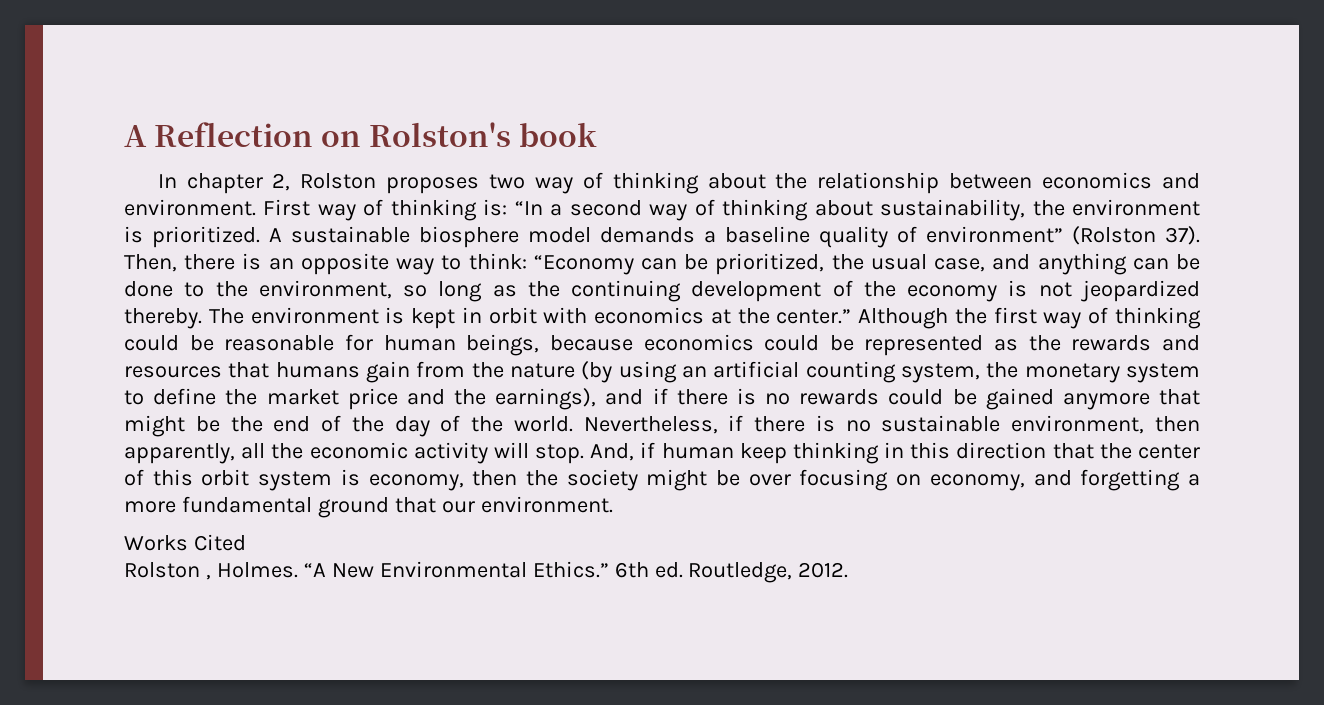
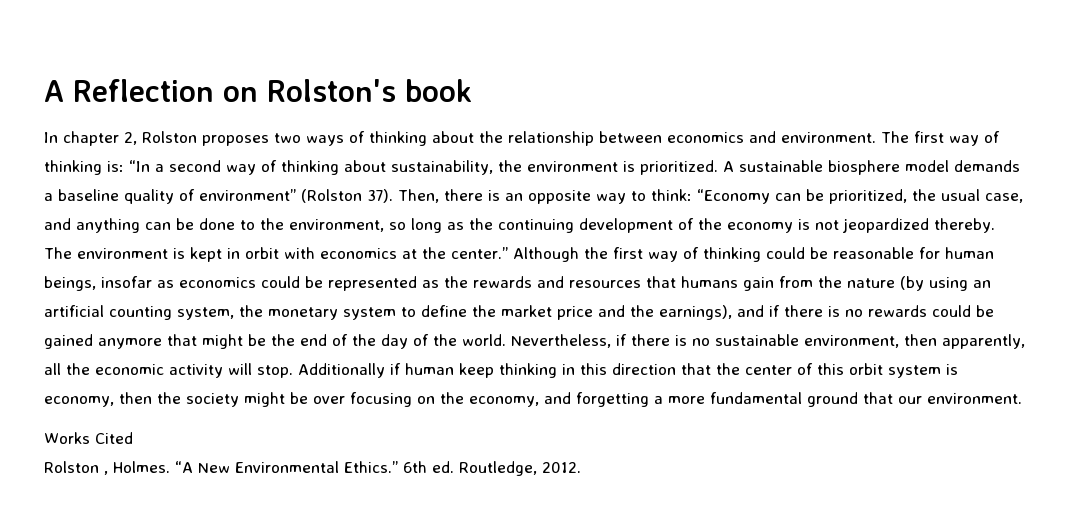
- In chapter 2, Rolston proposes two way of thinking about the relationship between economics and environment.
+ In chapter 2, Rolston proposes two ways of thinking about the relationship between economics and environment.
- First way of thinking is: “In a second way of thinking about sustainability, the environment is prioritized.
+ The first way of thinking is: “In a second way of thinking about sustainability, the environment is prioritized.
- Although the first way of thinking could be reasonable for human beings, because economics could be represented as the rewards and resources that humans gain from the nature (by using an artificial counting system, the monetary system to define the market price and the earnings), and if there is no rewards could be gained anymore that might be the end of the day of the world.
+ Although the first way of thinking could be reasonable for human beings, insofar as economics could be represented as the rewards and resources that humans gain from the nature (by using an artificial counting system, the monetary system to define the market price and the earnings), and if there is no rewards could be gained anymore that might be the end of the day of the world.
- And, if human keep thinking in this direction that the center of this orbit system is economy, then the society might be over focusing on economy, and forgetting a more fundamental ground that our environment.
+ Additionally if human keep thinking in this direction that the center of this orbit system is economy, then the society might be over focusing on the economy, and forgetting a more fundamental ground that our environment.

